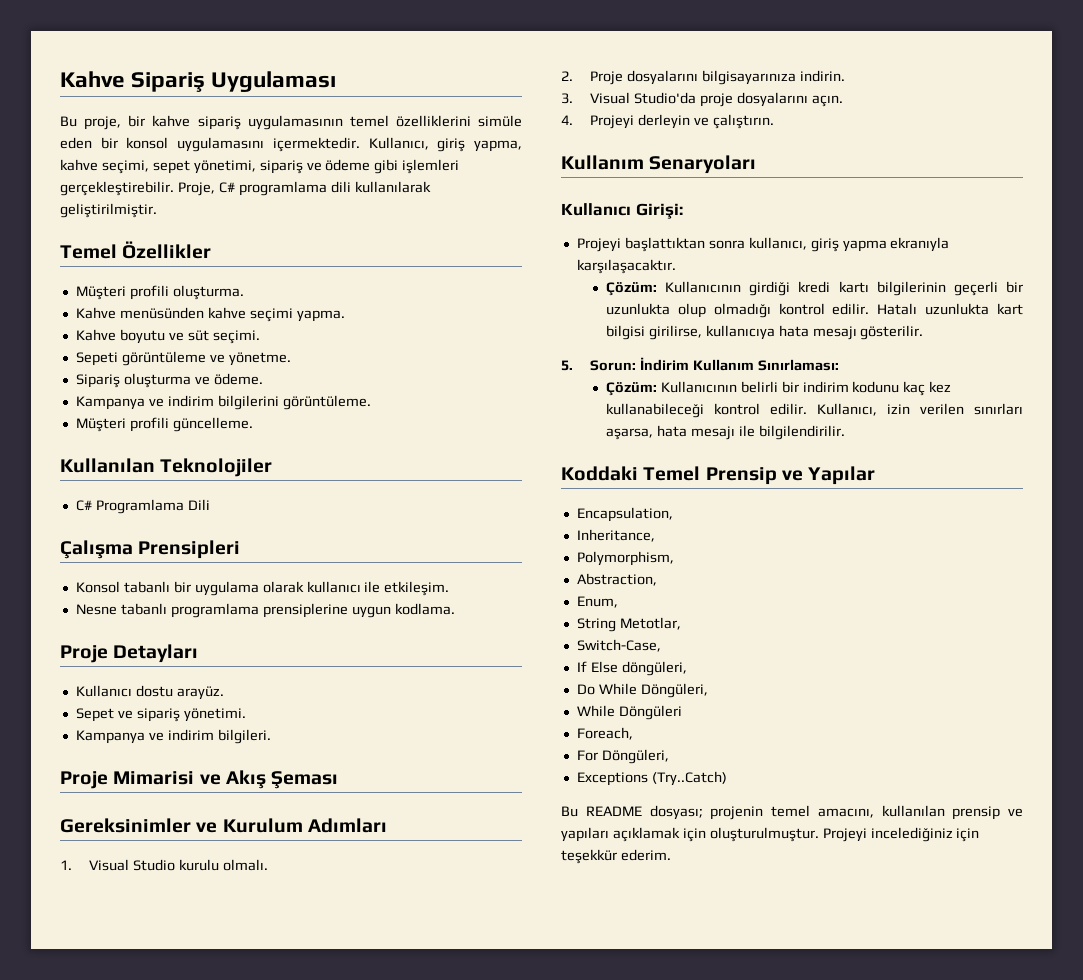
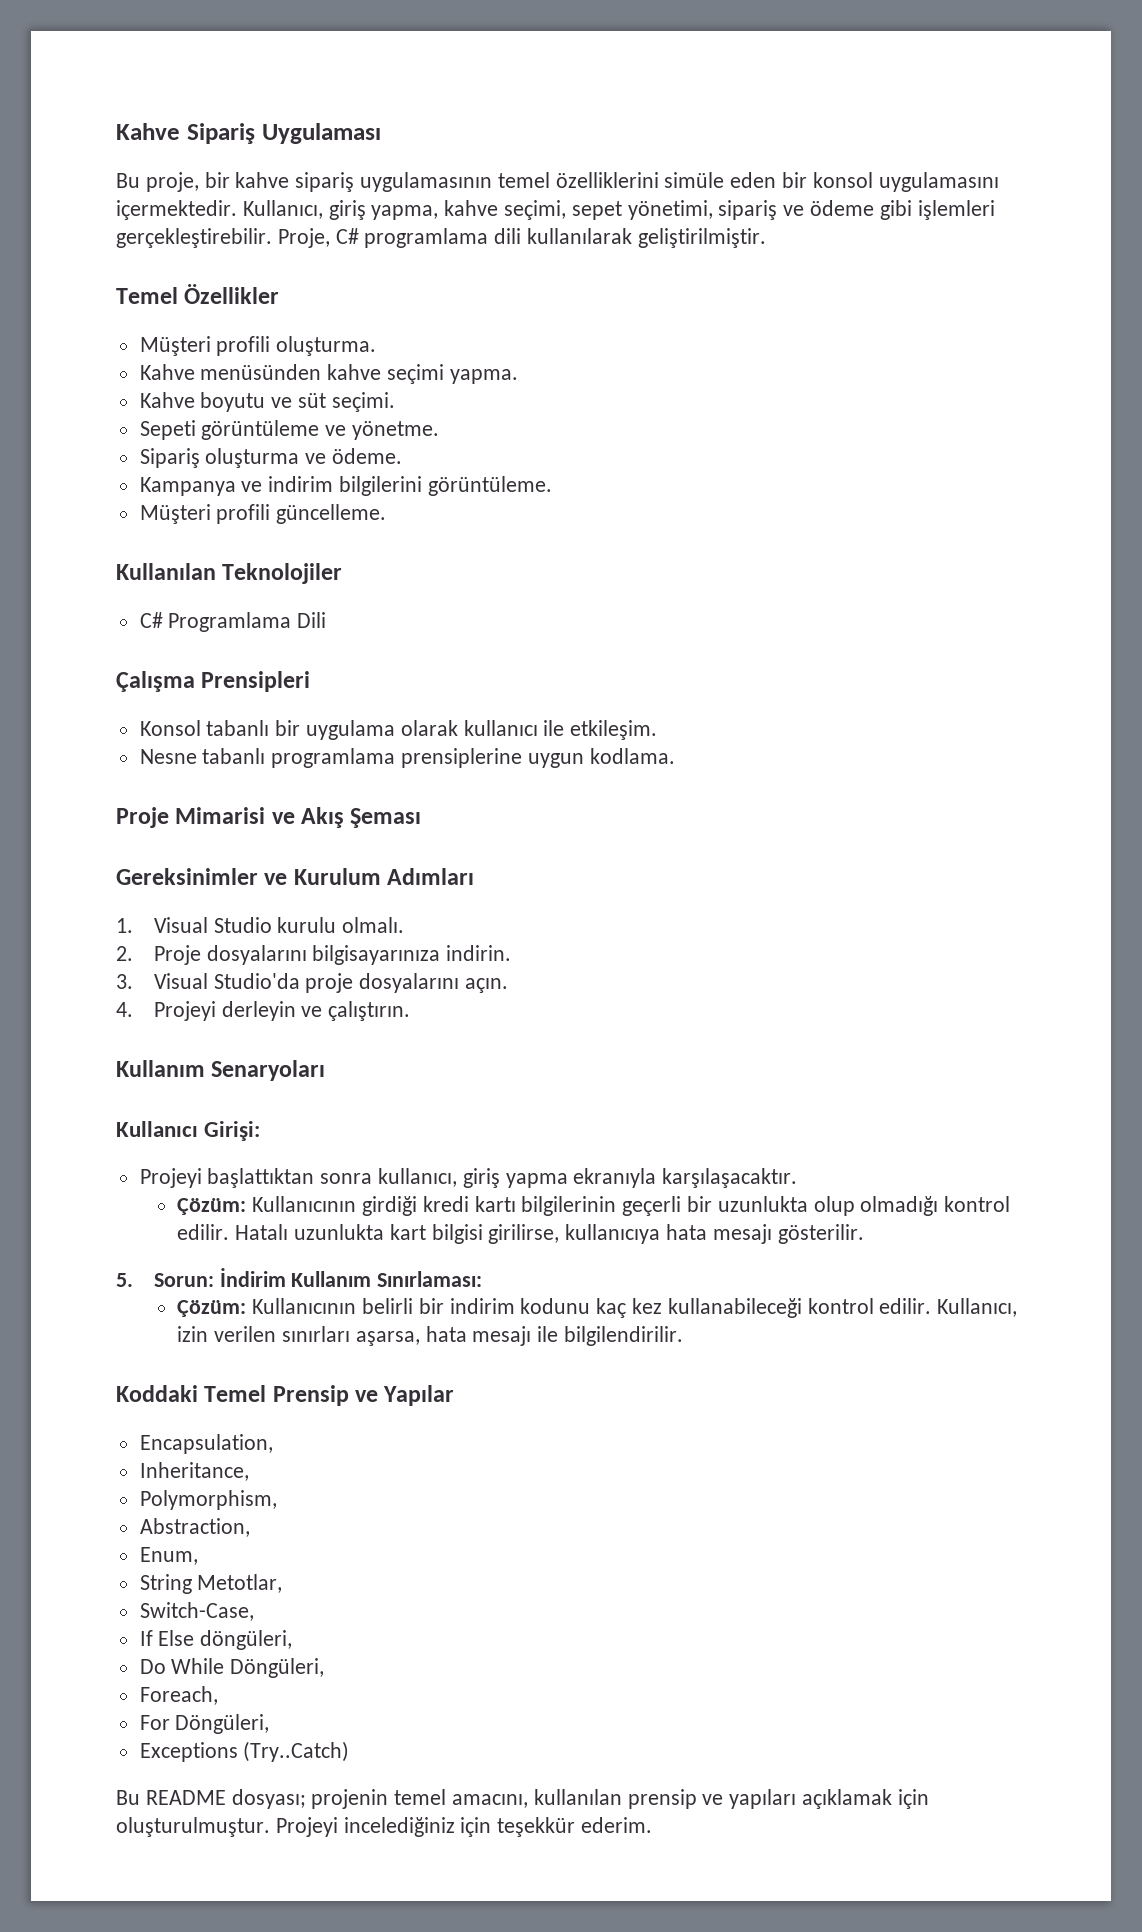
- Proje Detayları
- Kullanıcı dostu arayüz.
- Sepet ve sipariş yönetimi.
- Kampanya ve indirim bilgileri.
- While Döngüleri

